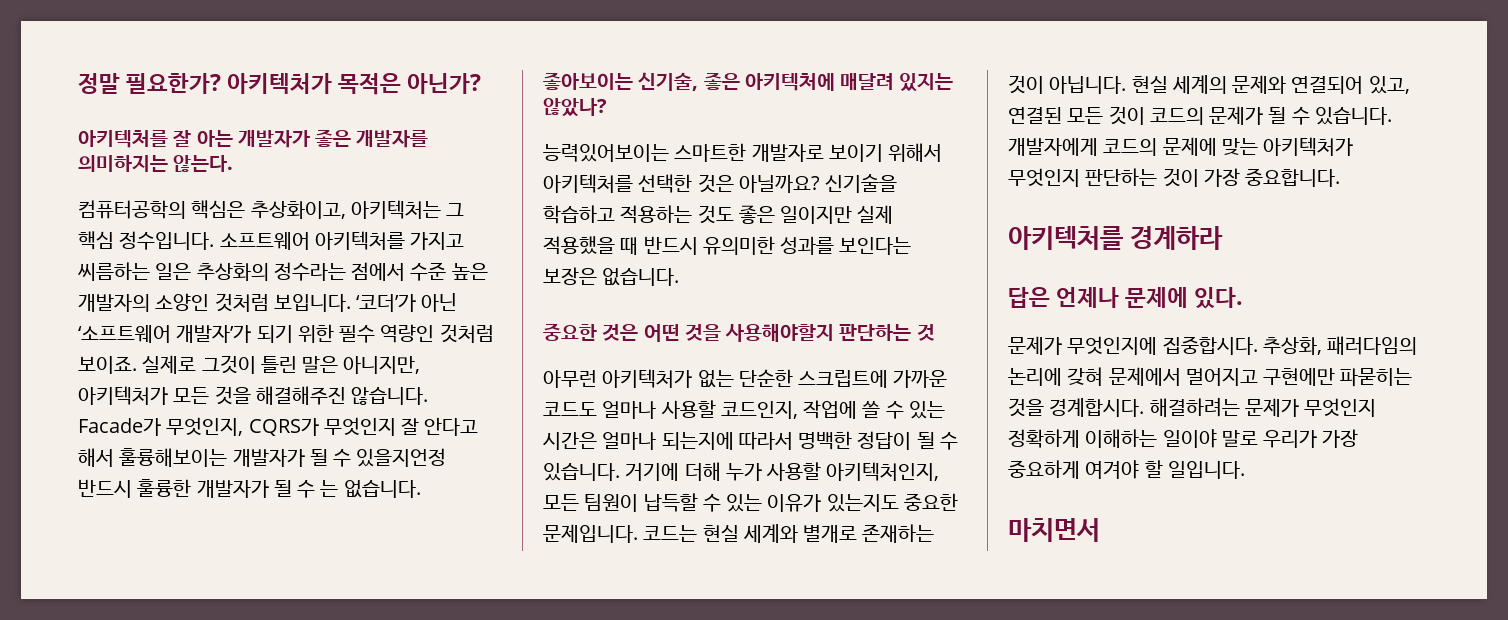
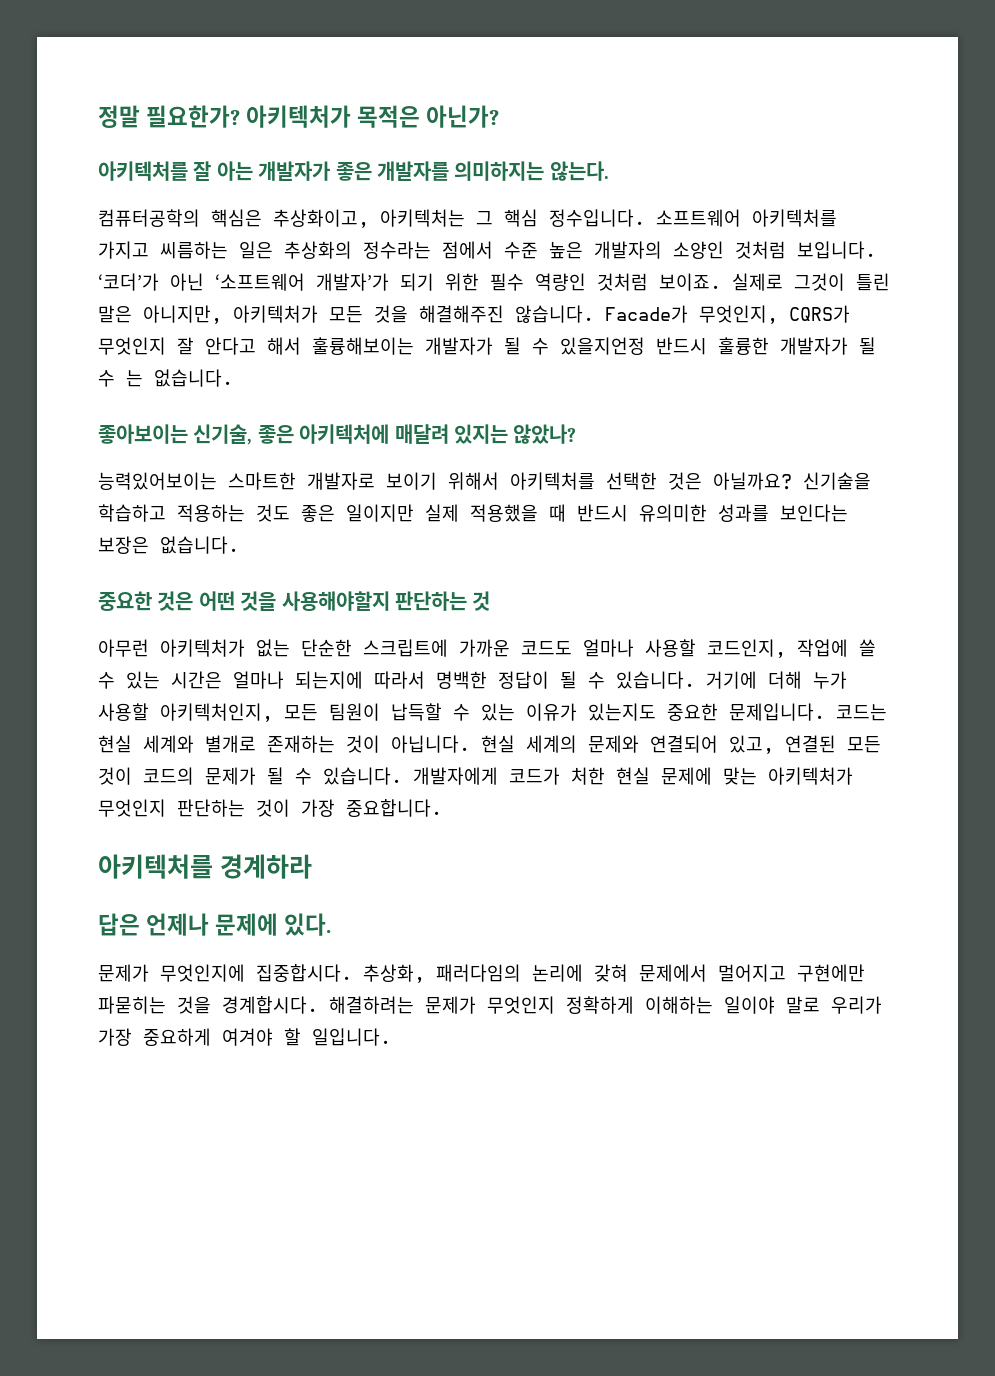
- 개발자에게 코드의 문제에 맞는 아키텍처가 무엇인지 판단하는 것이 가장 중요합니다.
+ 개발자에게 코드가 처한 현실 문제에 맞는 아키텍처가 무엇인지 판단하는 것이 가장 중요합니다.
- 마치면서

